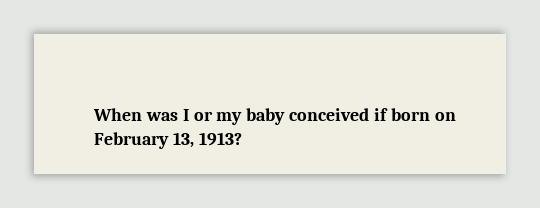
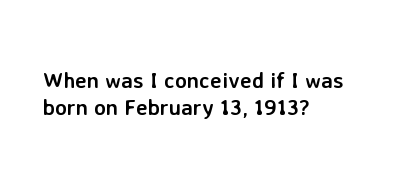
- When was I or my baby conceived if born on February 13, 1913?
+ When was I conceived if I was born on February 13, 1913?

